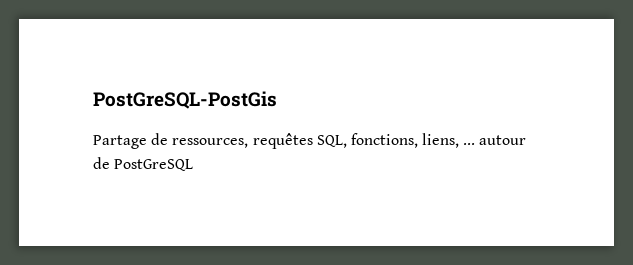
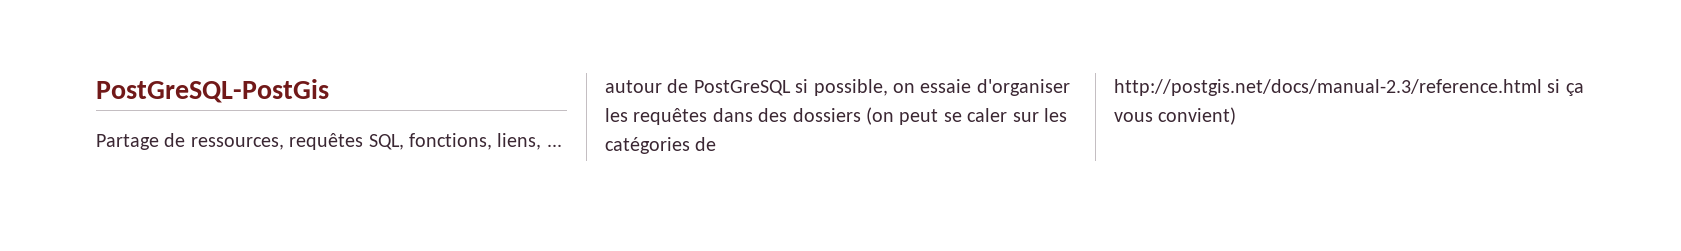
- Partage de ressources, requêtes SQL, fonctions, liens, ... autour de PostGreSQL
+ Partage de ressources, requêtes SQL, fonctions, liens, ... autour de PostGreSQL si possible, on essaie d'organiser les requêtes dans des dossiers (on peut se caler sur les catégories de http://postgis.net/docs/manual-2.3/reference.html si ça vous convient)

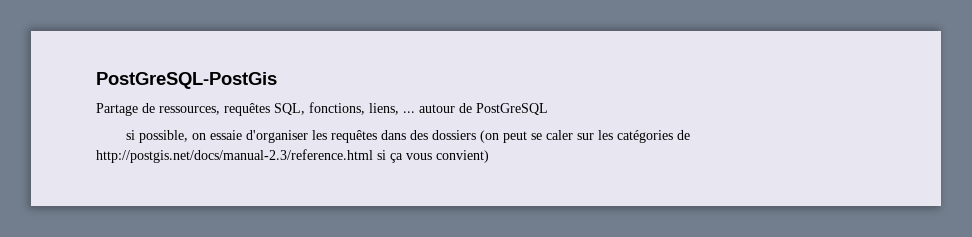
- Partage de ressources, requêtes SQL, fonctions, liens, ... autour de PostGreSQL si possible, on essaie d'organiser les requêtes dans des dossiers (on peut se caler sur les catégories de http://postgis.net/docs/manual-2.3/reference.html si ça vous convient)
+ Partage de ressources, requêtes SQL, fonctions, liens, ... autour de PostGreSQL
+ si possible, on essaie d'organiser les requêtes dans des dossiers (on peut se caler sur les catégories de http://postgis.net/docs/manual-2.3/reference.html si ça vous convient)

